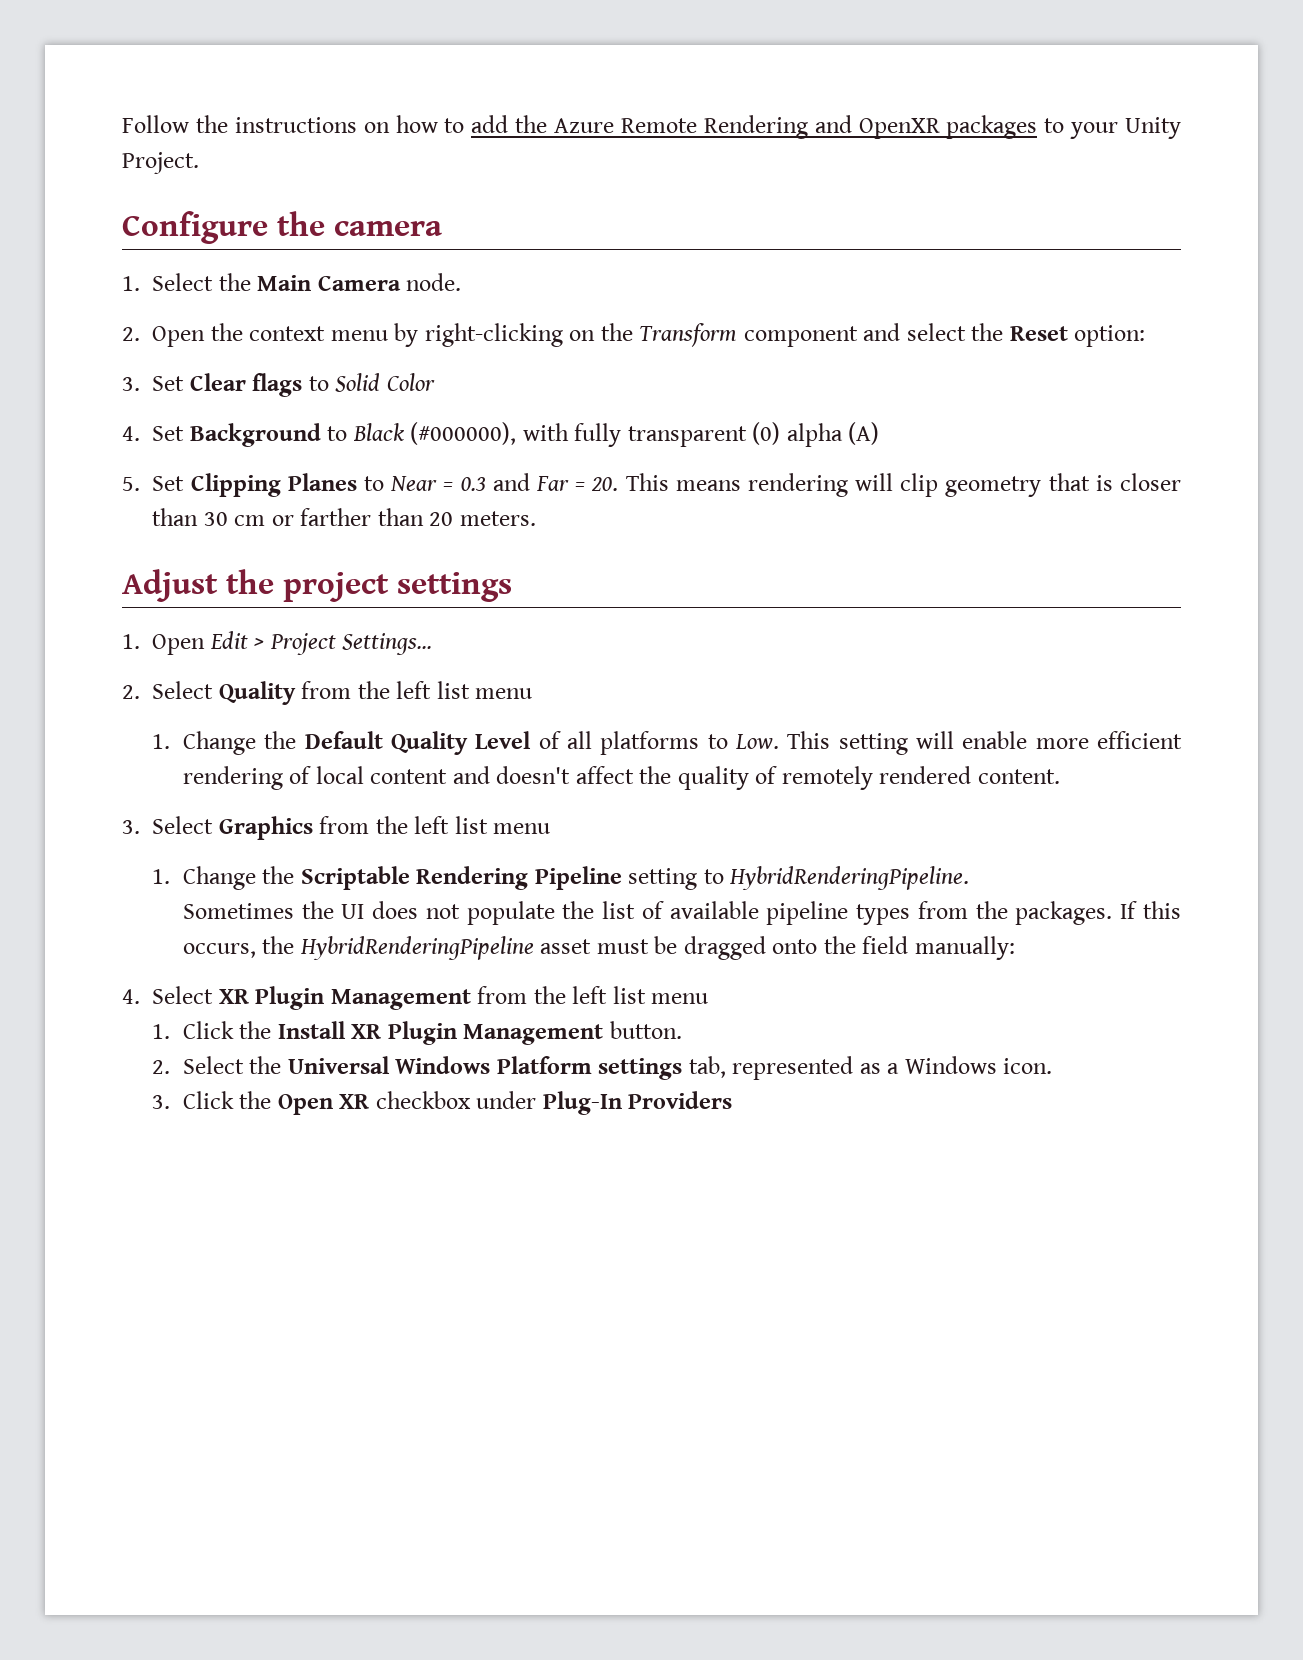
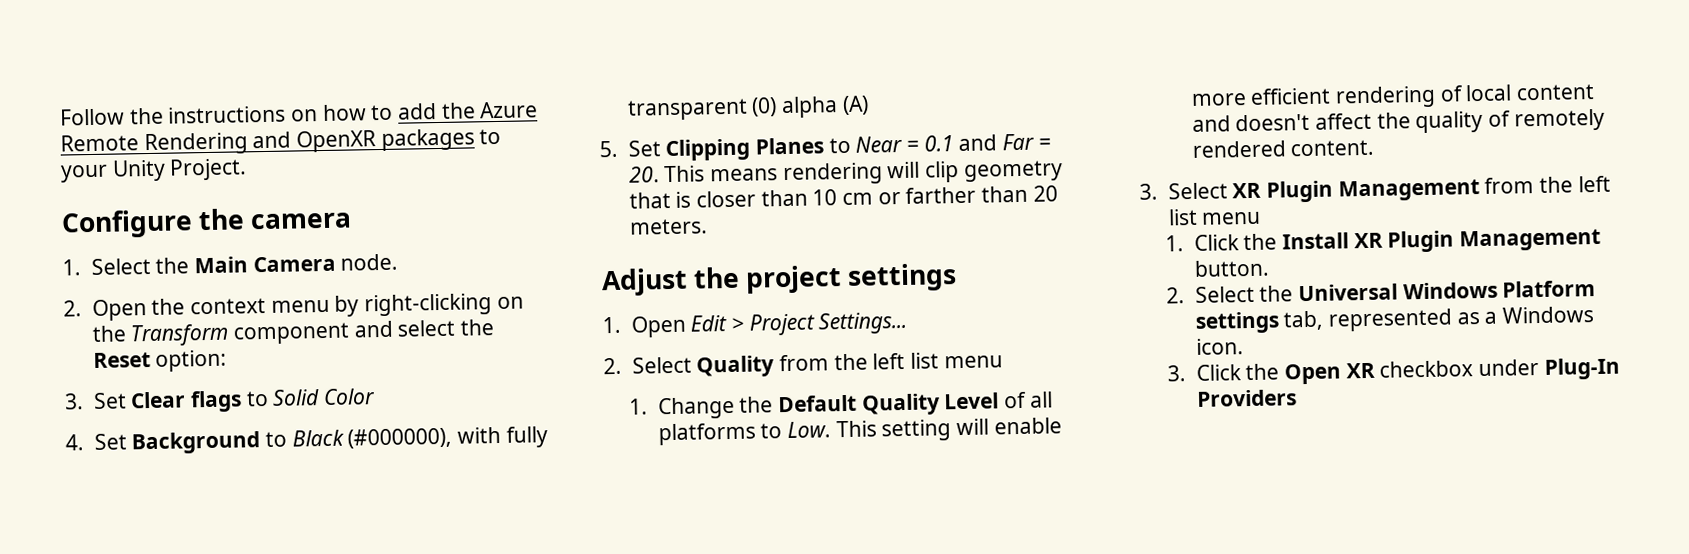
- 5. Set Clipping Planes to Near = 0.3 and Far = 20. This means rendering will clip geometry that is closer than 30 cm or farther than 20 meters.
+ 5. Set Clipping Planes to Near = 0.1 and Far = 20. This means rendering will clip geometry that is closer than 10 cm or farther than 20 meters.
- 3. Select Graphics from the left list menu
- 1. Change the Scriptable Rendering Pipeline setting to HybridRenderingPipeline.
- Sometimes the UI does not populate the list of available pipeline types from the packages. If this occurs, the HybridRenderingPipeline asset must be dragged onto the field manually:
- 4. Select XR Plugin Management from the left list menu
+ 3. Select XR Plugin Management from the left list menu

